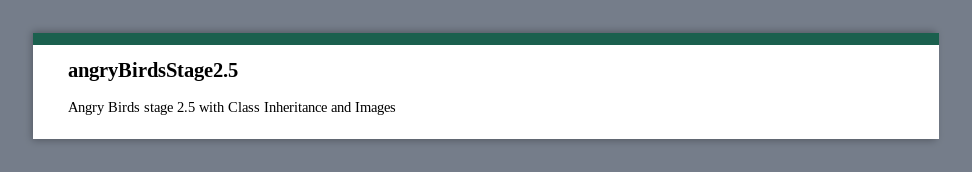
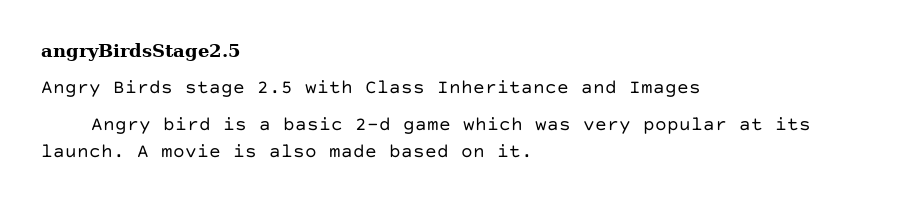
+ Angry bird is a basic 2-d game which was very popular at its launch. A movie is also made based on it.

